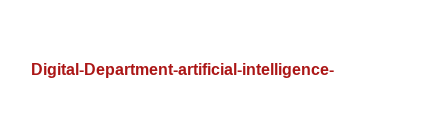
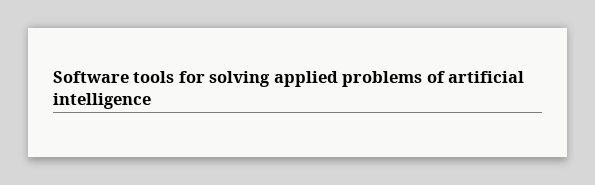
- Digital-Department-artificial-intelligence-
+ Software tools for solving applied problems of artificial intelligence

